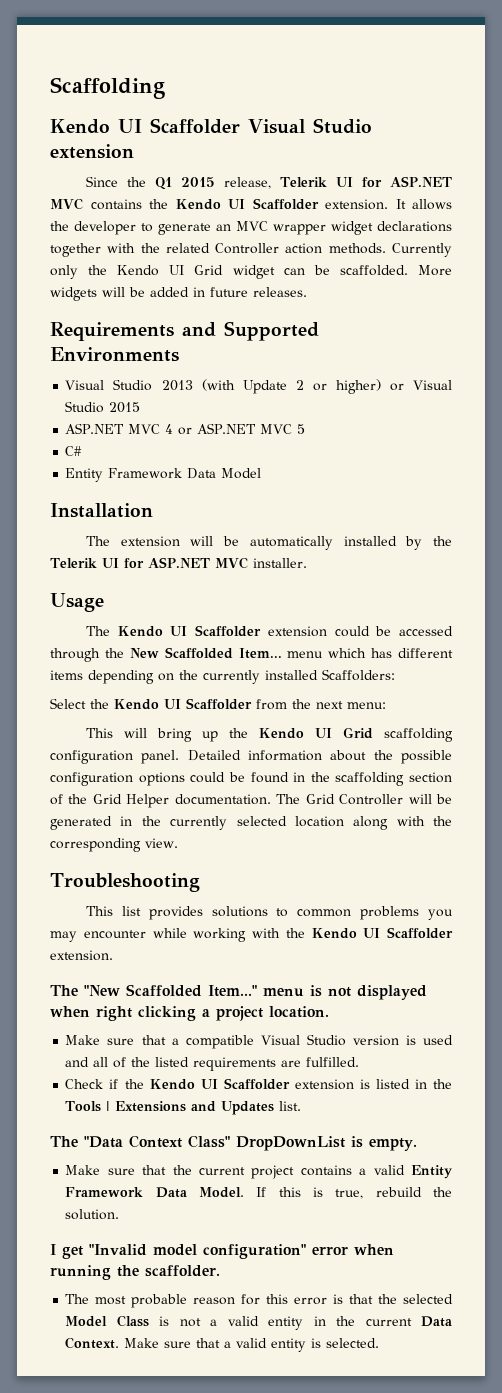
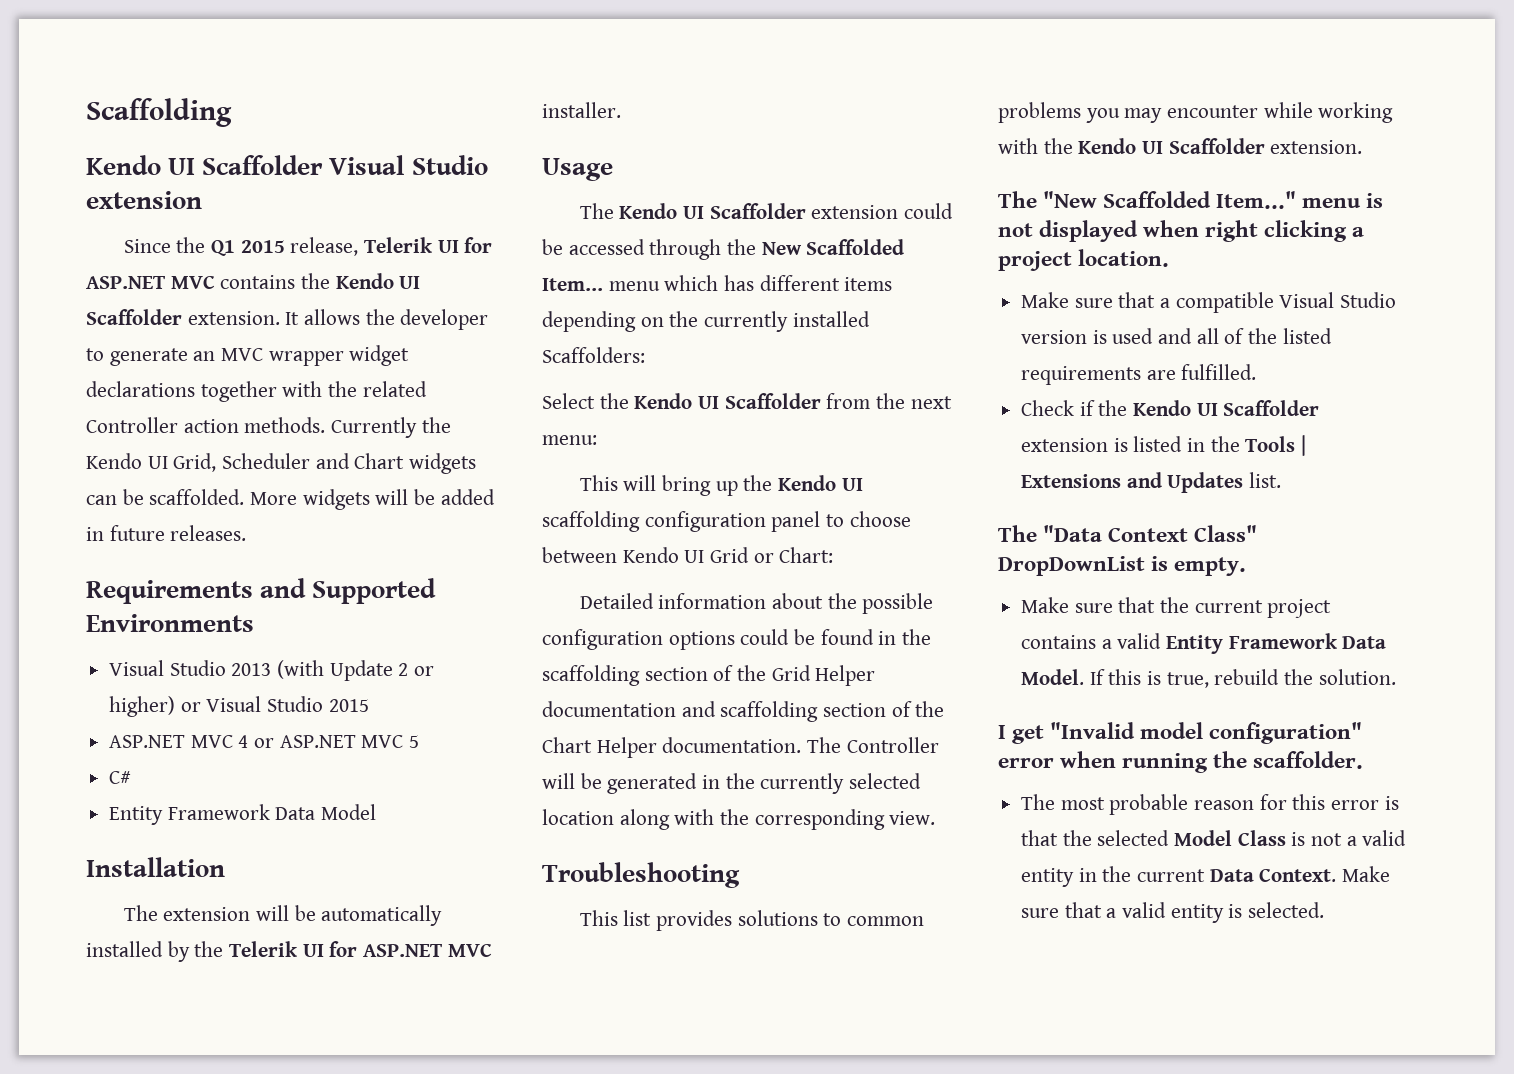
- Currently only the Kendo UI Grid widget can be scaffolded.
+ Currently the Kendo UI Grid, Scheduler and Chart widgets can be scaffolded.
- This will bring up the Kendo UI Grid scaffolding configuration panel. Detailed information about the possible configuration options could be found in the scaffolding section of the Grid Helper documentation.
+ This will bring up the Kendo UI scaffolding configuration panel to choose between Kendo UI Grid or Chart:
+ Detailed information about the possible configuration options could be found in the scaffolding section of the Grid Helper documentation and scaffolding section of the Chart Helper documentation.
- The Grid Controller will be generated in the currently selected location along with the corresponding view.
+ The Controller will be generated in the currently selected location along with the corresponding view.

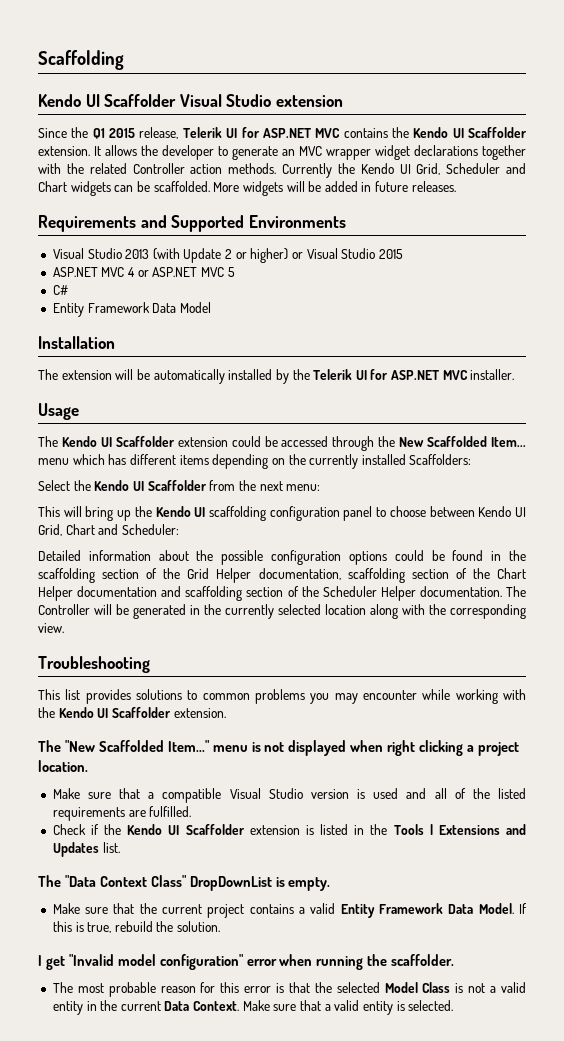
- This will bring up the Kendo UI scaffolding configuration panel to choose between Kendo UI Grid or Chart:
+ This will bring up the Kendo UI scaffolding configuration panel to choose between Kendo UI Grid, Chart and Scheduler:
- Detailed information about the possible configuration options could be found in the scaffolding section of the Grid Helper documentation and scaffolding section of the Chart Helper documentation.
+ Detailed information about the possible configuration options could be found in the scaffolding section of the Grid Helper documentation, scaffolding section of the Chart Helper documentation and scaffolding section of the Scheduler Helper documentation.

